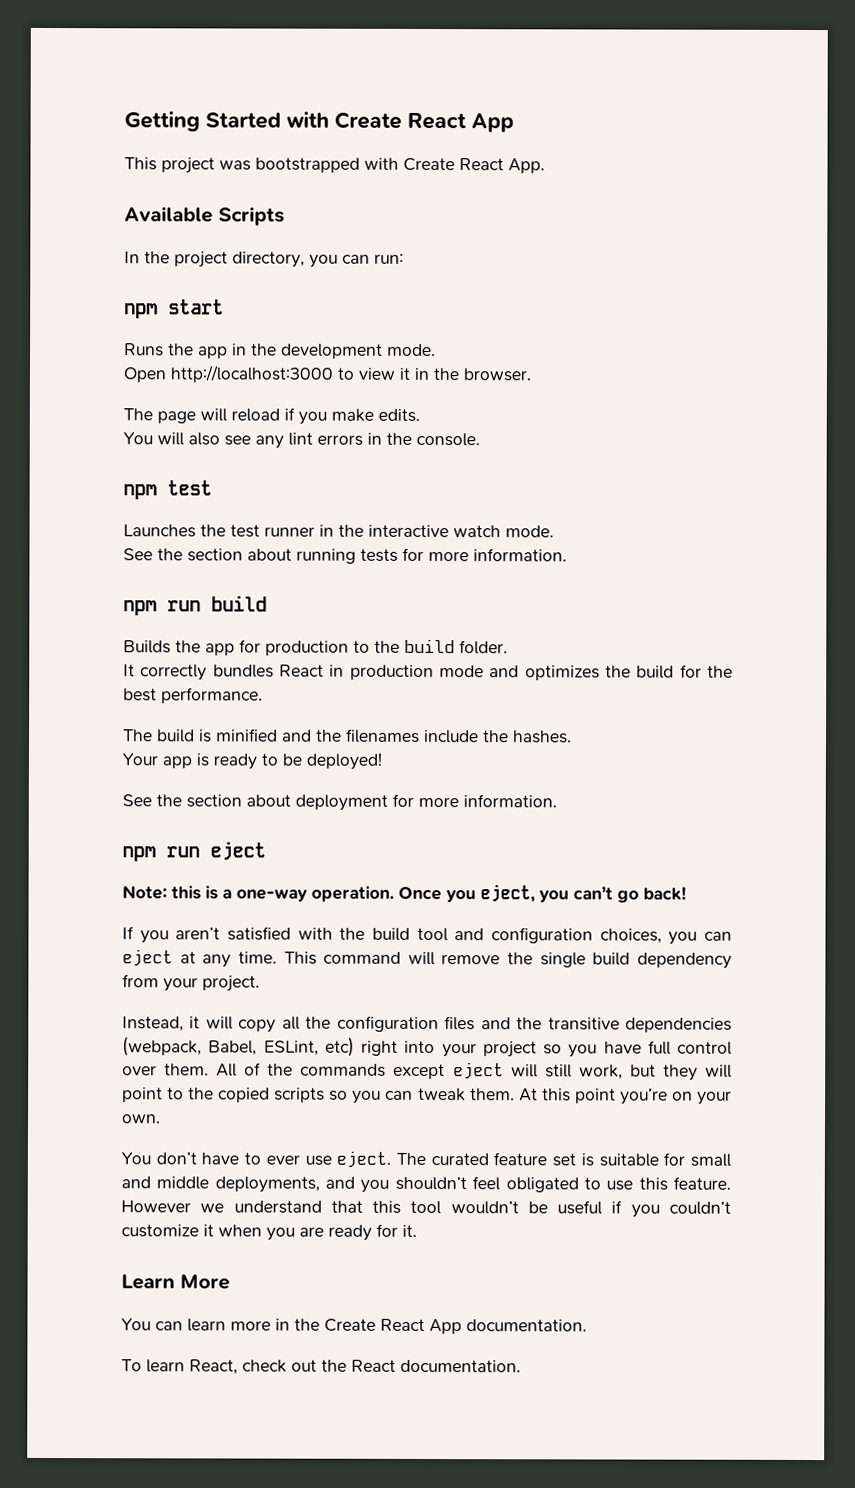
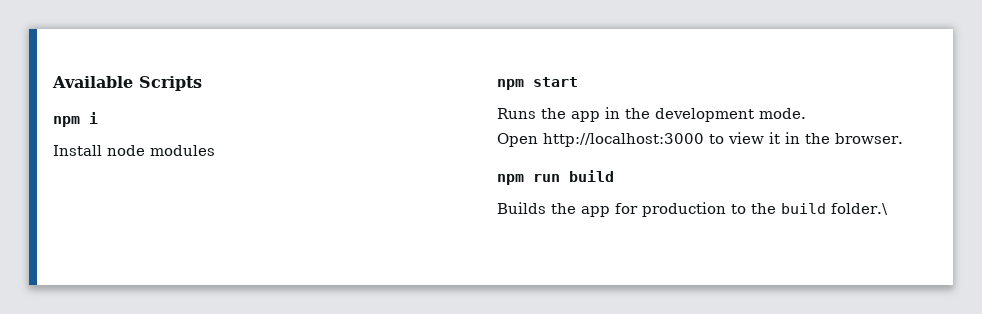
- Getting Started with Create React App
- This project was bootstrapped with Create React App.
  Available Scripts
- In the project directory, you can run:
+ npm i
+ Install node modules
- The page will reload if you make edits.
- You will also see any lint errors in the console.
- npm test
- Launches the test runner in the interactive watch mode.
- See the section about running tests for more information.
- Builds the app for production to the build folder.
- It correctly bundles React in production mode and optimizes the build for the best performance.
- The build is minified and the filenames include the hashes.
- Your app is ready to be deployed!
- See the section about deployment for more information.
- npm run eject
- Note: this is a one-way operation. Once you eject, you can’t go back!
- If you aren’t satisfied with the build tool and configuration choices, you can eject at any time. This command will remove the single build dependency from your project.
- Instead, it will copy all the configuration files and the transitive dependencies (webpack, Babel, ESLint, etc) right into your project so you have full control over them. All of the commands except eject will still work, but they will point to the copied scripts so you can tweak them. At this point you’re on your own.
- You don’t have to ever use eject. The curated feature set is suitable for small and middle deployments, and you shouldn’t feel obligated to use this feature. However we understand that this tool wouldn’t be useful if you couldn’t customize it when you are ready for it.
- Learn More
- You can learn more in the Create React App documentation.
- To learn React, check out the React documentation.
+ Builds the app for production to the build folder.\

